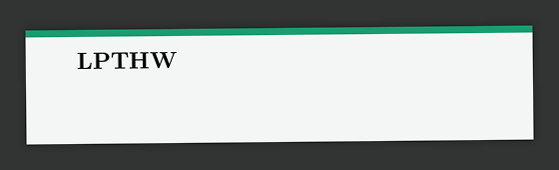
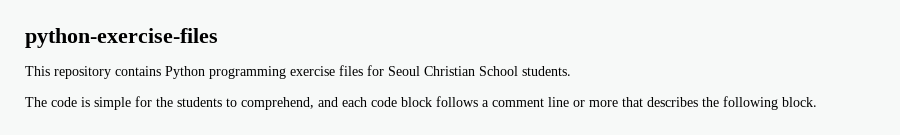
- LPTHW
+ python-exercise-files
+ This repository contains Python programming exercise files for Seoul Christian School students.
+ The code is simple for the students to comprehend, and each code block follows a comment line or more that describes the following block.

